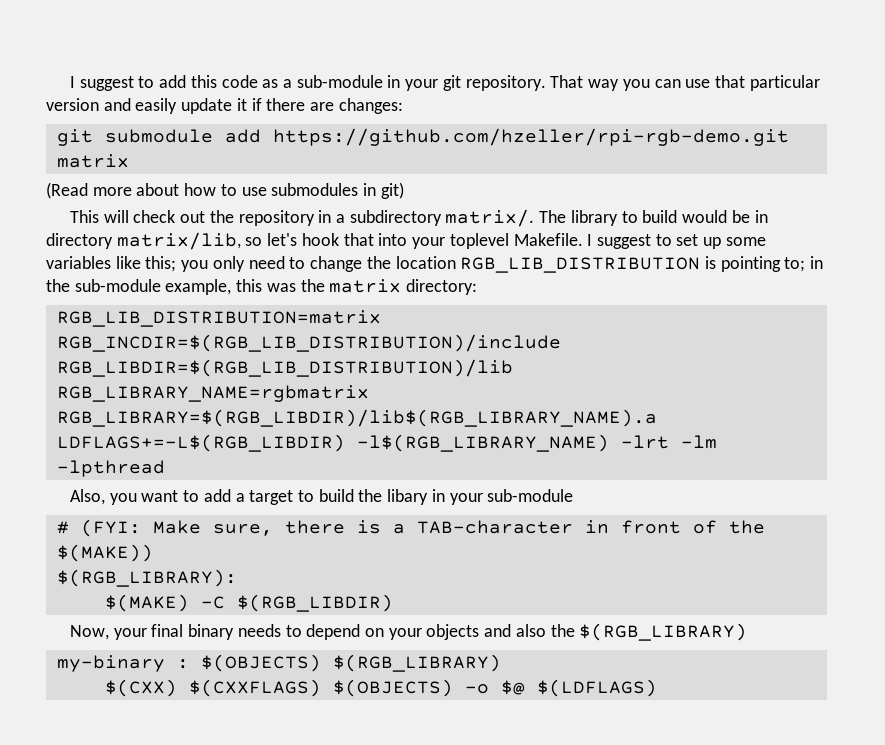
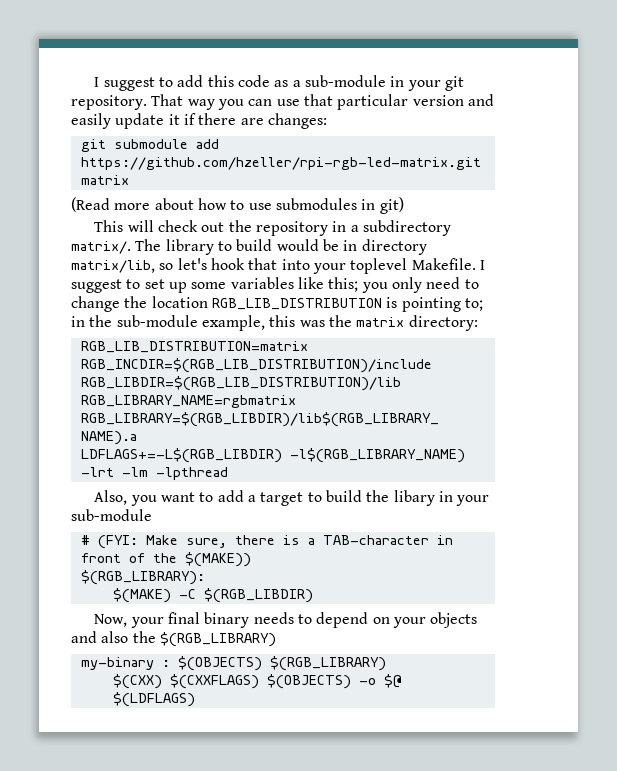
- git submodule add https://github.com/hzeller/rpi-rgb-demo.git matrix
+ git submodule add https://github.com/hzeller/rpi-rgb-led-matrix.git matrix

